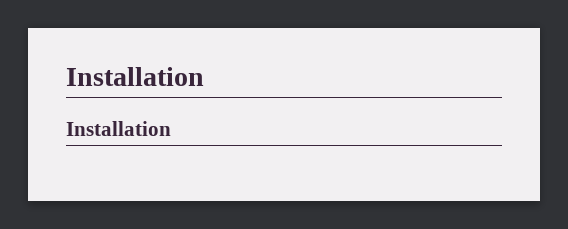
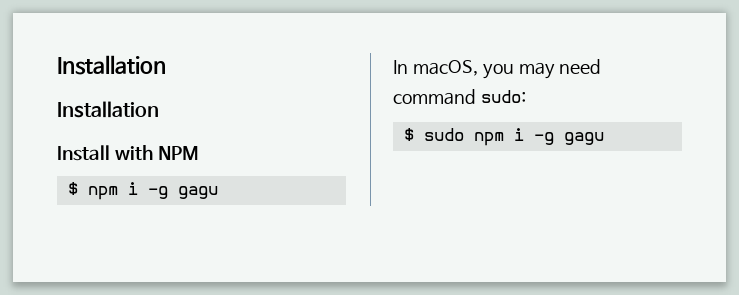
+ Install with NPM
+ $ npm i -g gagu
+ In macOS, you may need command sudo:
+ $ sudo npm i -g gagu

